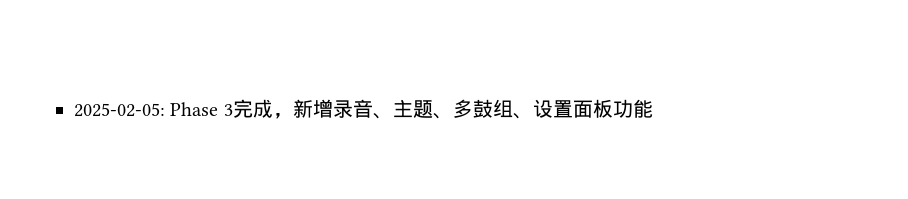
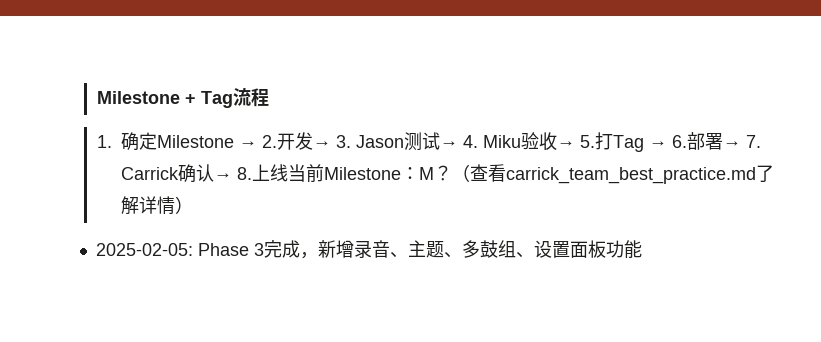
+ Milestone + Tag流程
+ 1.确定Milestone → 2.开发→ 3. Jason测试→ 4. Miku验收→ 5.打Tag → 6.部署→ 7. Carrick确认→ 8.上线当前Milestone：M？（查看carrick_team_best_practice.md了解详情）

